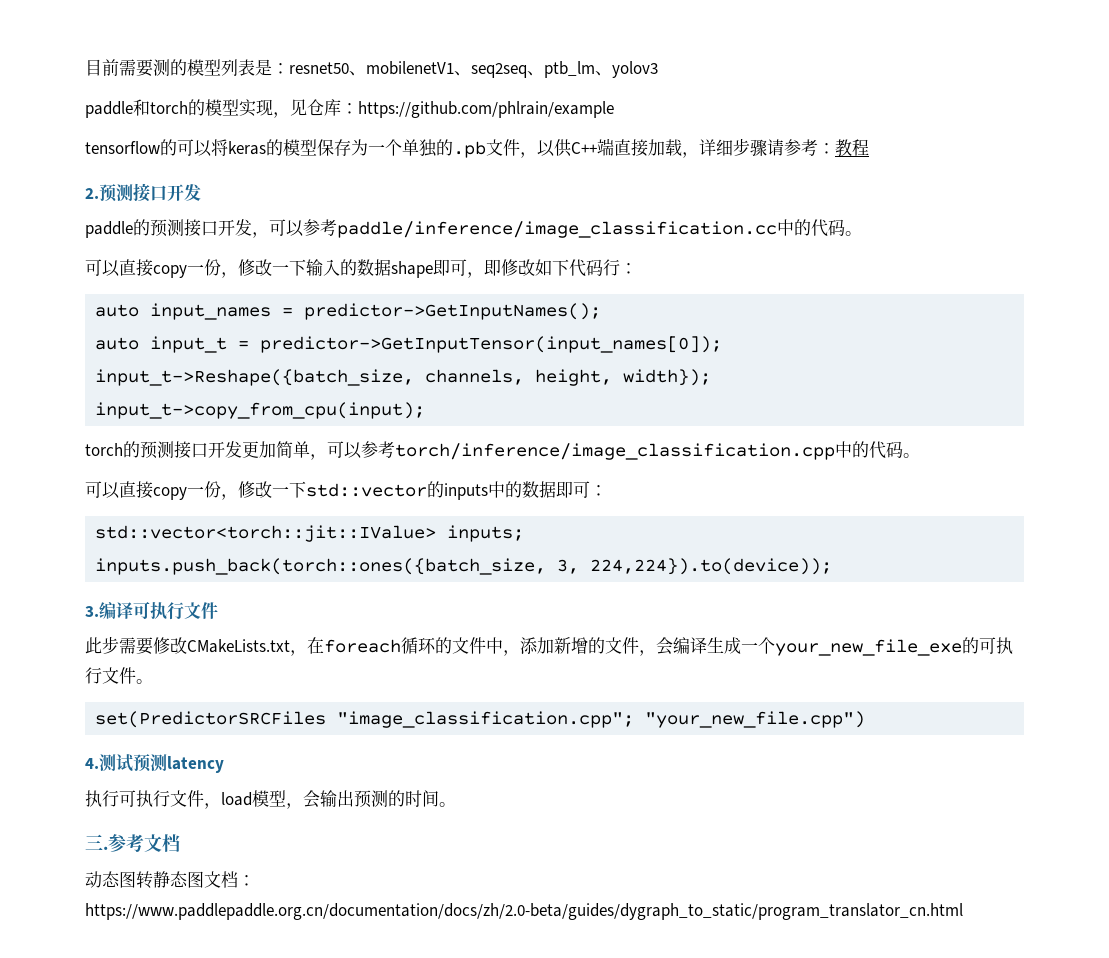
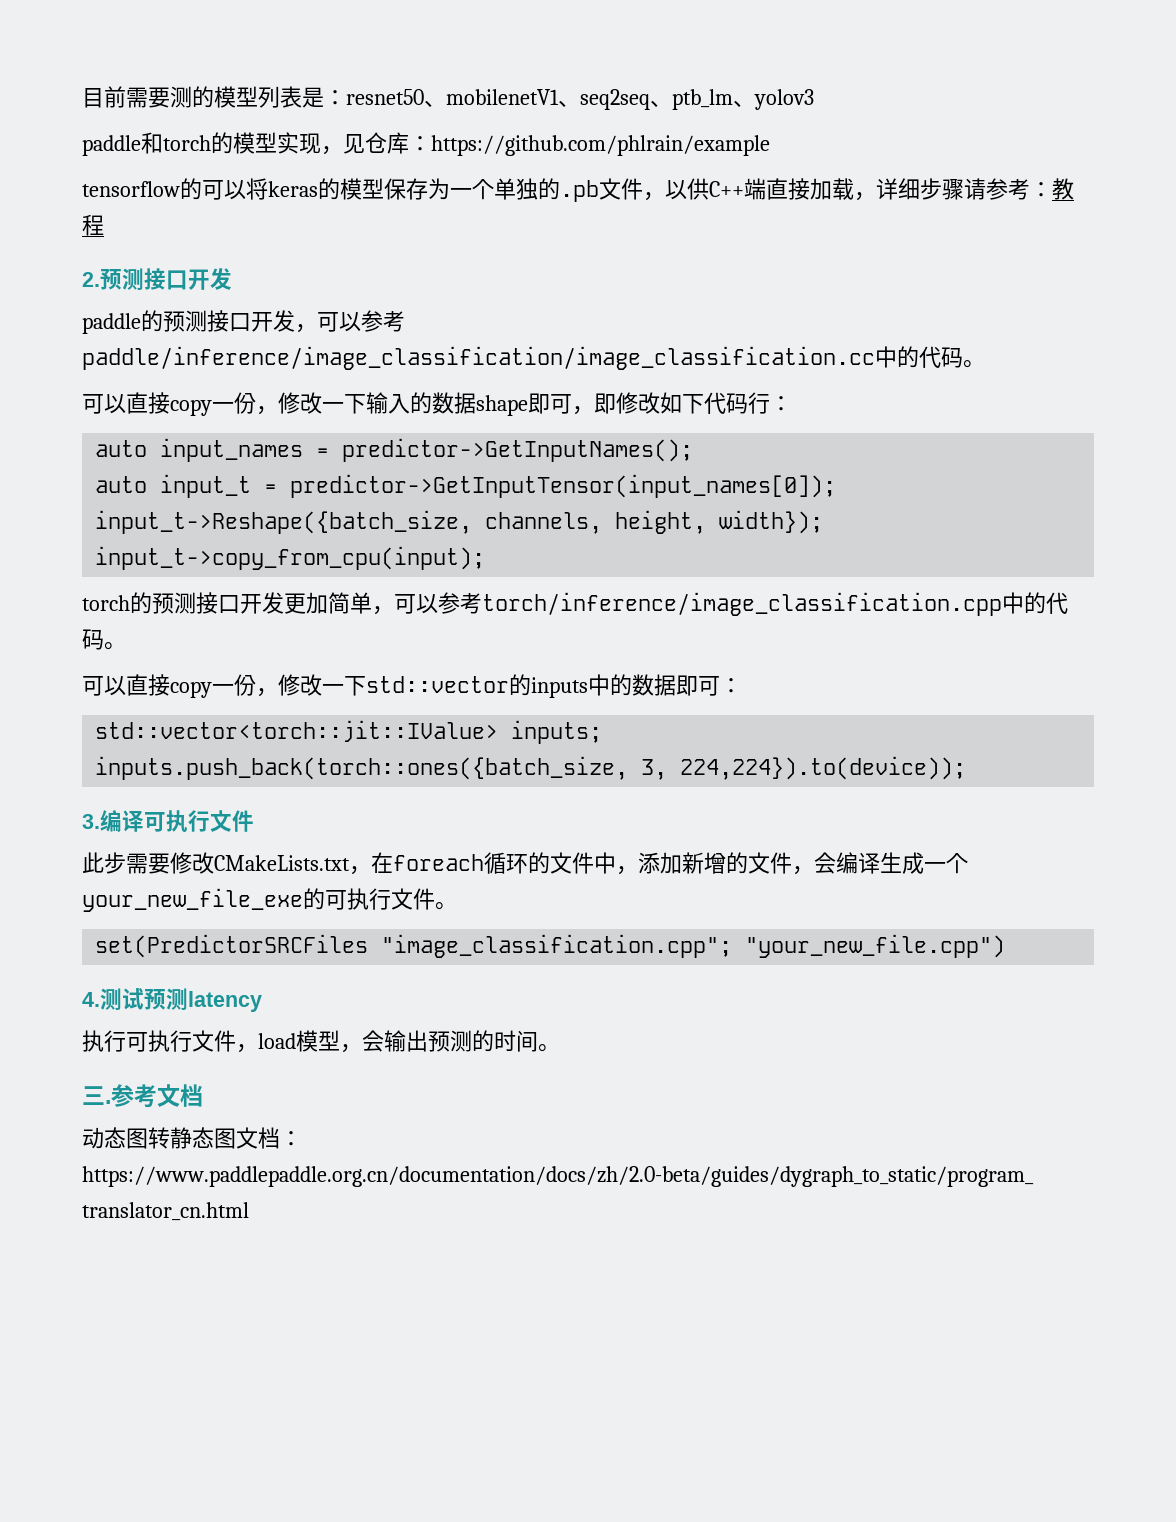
- paddle的预测接口开发，可以参考paddle/inference/image_classification.cc中的代码。
+ paddle的预测接口开发，可以参考paddle/inference/image_classification/image_classification.cc中的代码。

